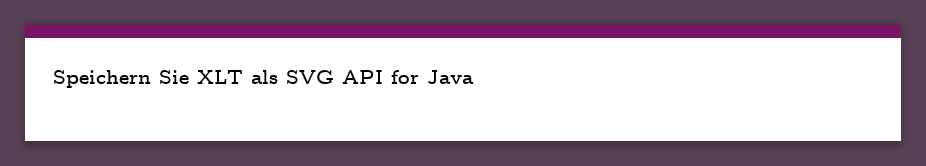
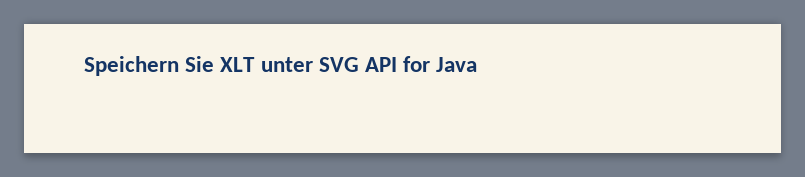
- Speichern Sie XLT als SVG API for Java
+ Speichern Sie XLT unter SVG API for Java

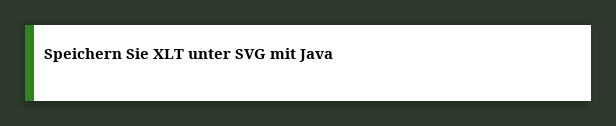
- Speichern Sie XLT unter SVG API for Java
+ Speichern Sie XLT unter SVG mit Java

